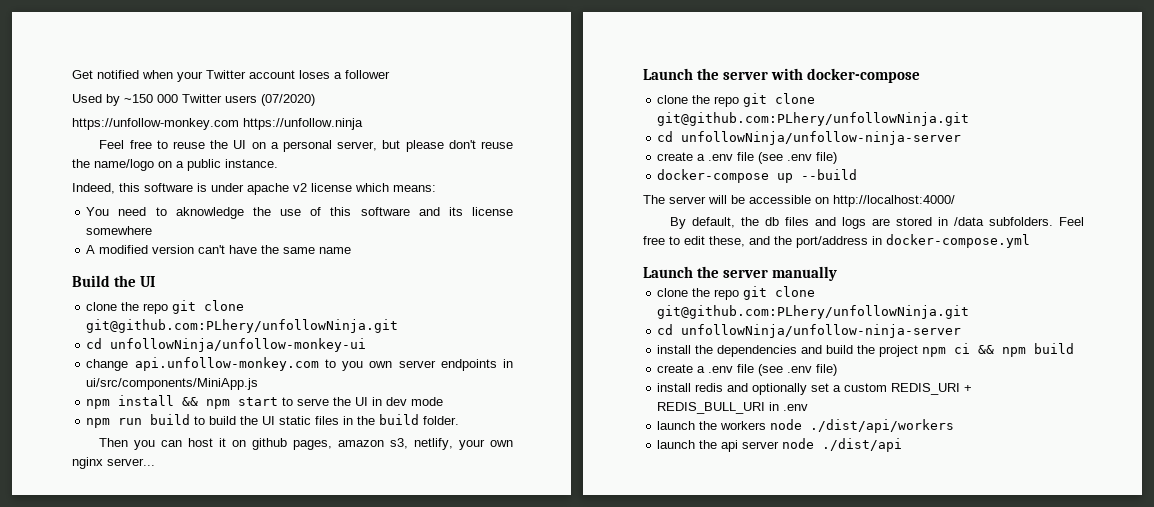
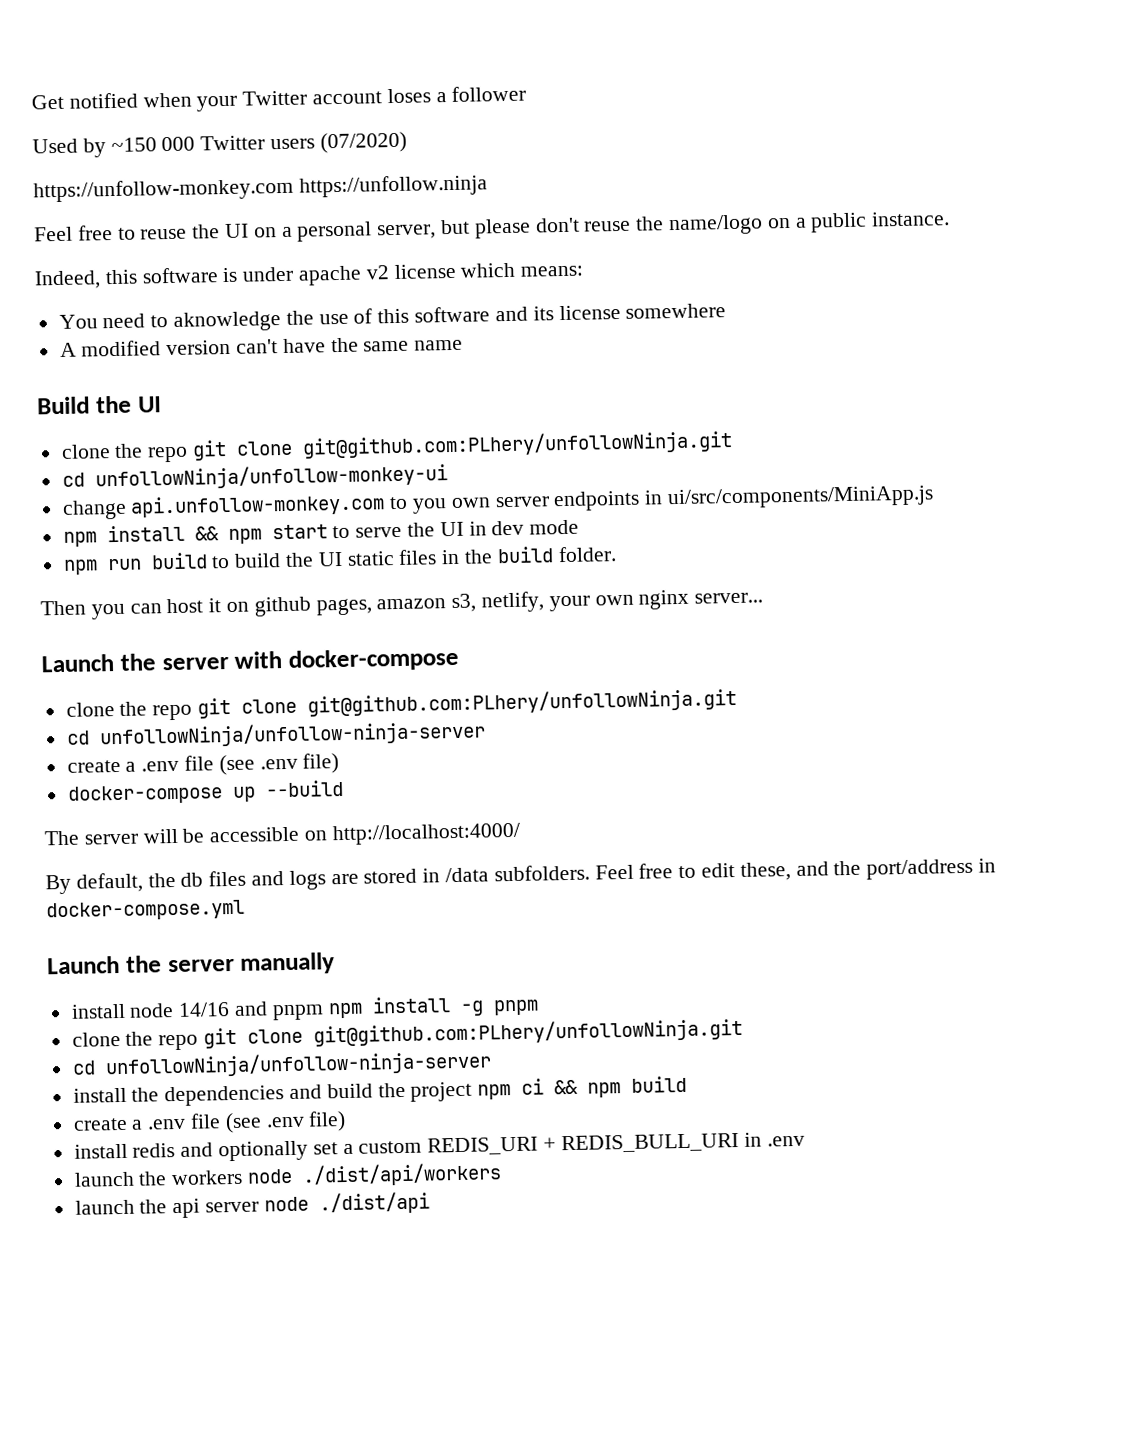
+ install node 14/16 and pnpm npm install -g pnpm

